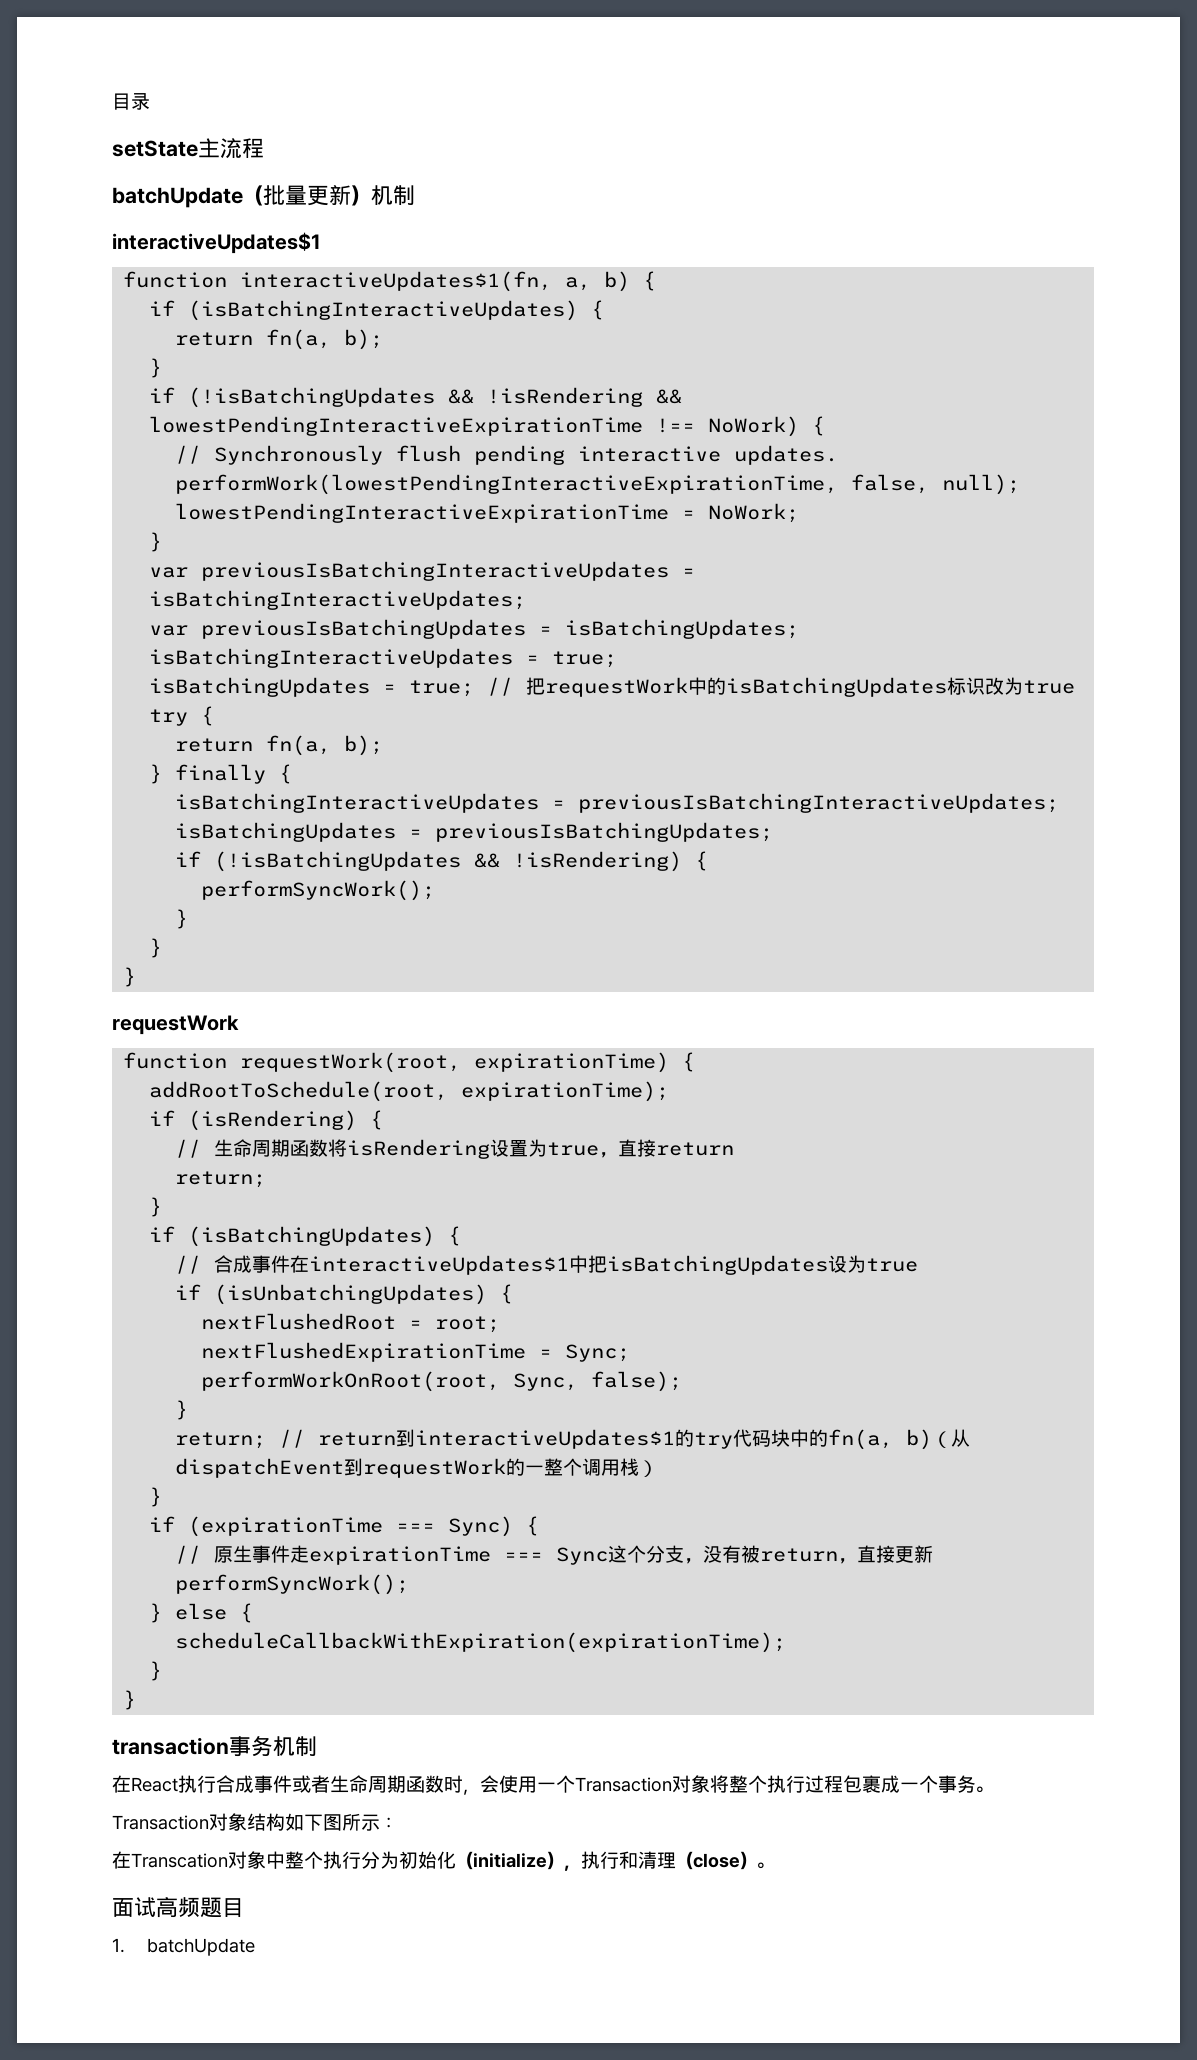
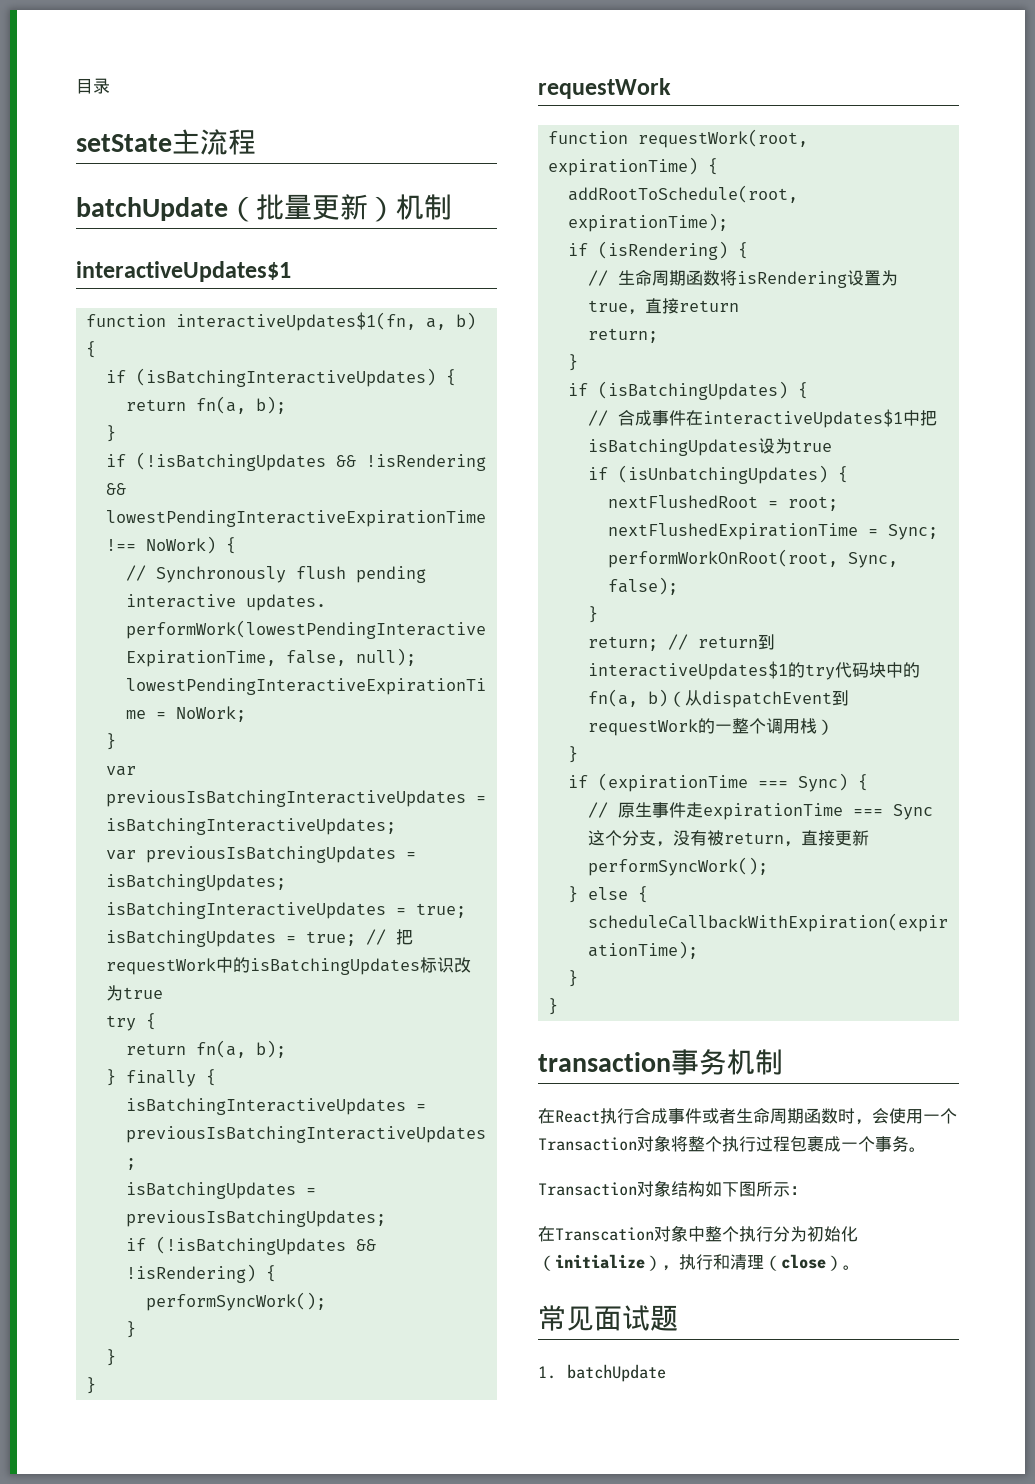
- 面试高频题目
+ 常见面试题

